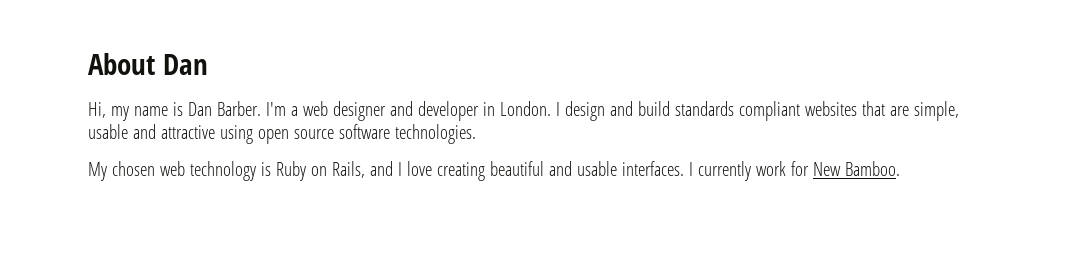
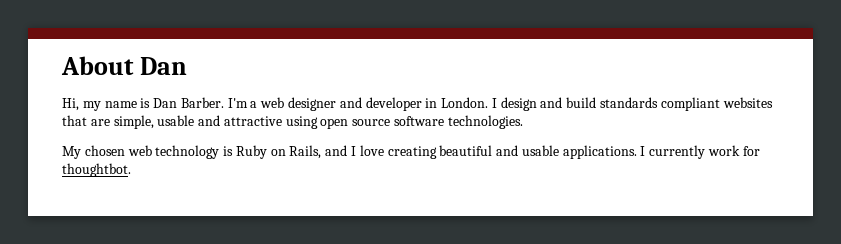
- My chosen web technology is Ruby on Rails, and I love creating beautiful and usable interfaces.
+ My chosen web technology is Ruby on Rails, and I love creating beautiful and usable applications.
- I currently work for New Bamboo.
+ I currently work for thoughtbot.

